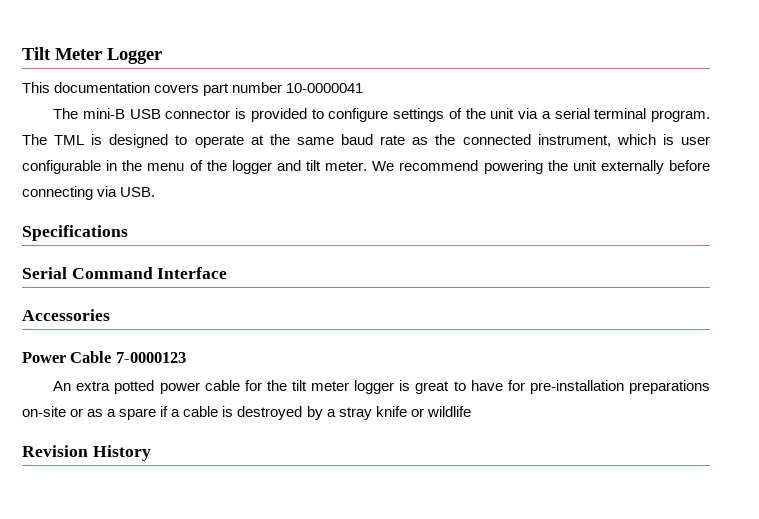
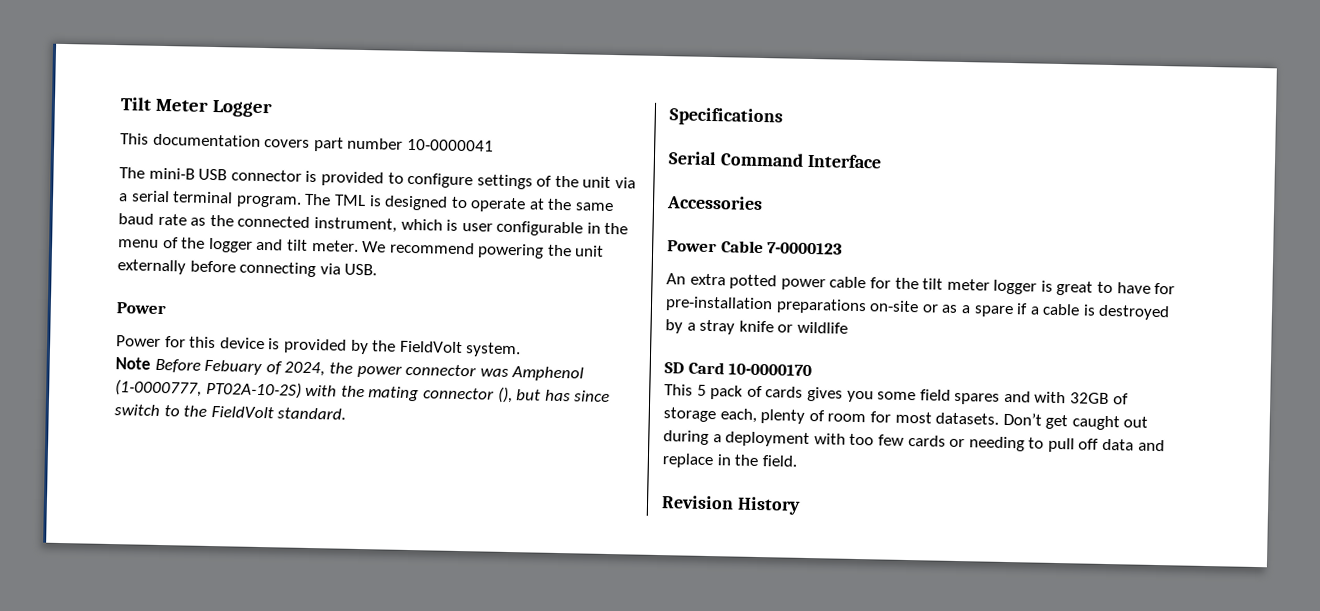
  We recommend powering the unit externally before connecting via USB.
+ Power
+ Power for this device is provided by the FieldVolt system.
+ Note Before Febuary of 2024, the power connector was Amphenol (1-0000777, PT02A-10-2S) with the mating connector (), but has since switch to the FieldVolt standard.
+ SD Card 10-0000170
+ This 5 pack of cards gives you some field spares and with 32GB of storage each, plenty of room for most datasets. Don’t get caught out during a deployment with too few cards or needing to pull off data and replace in the field.

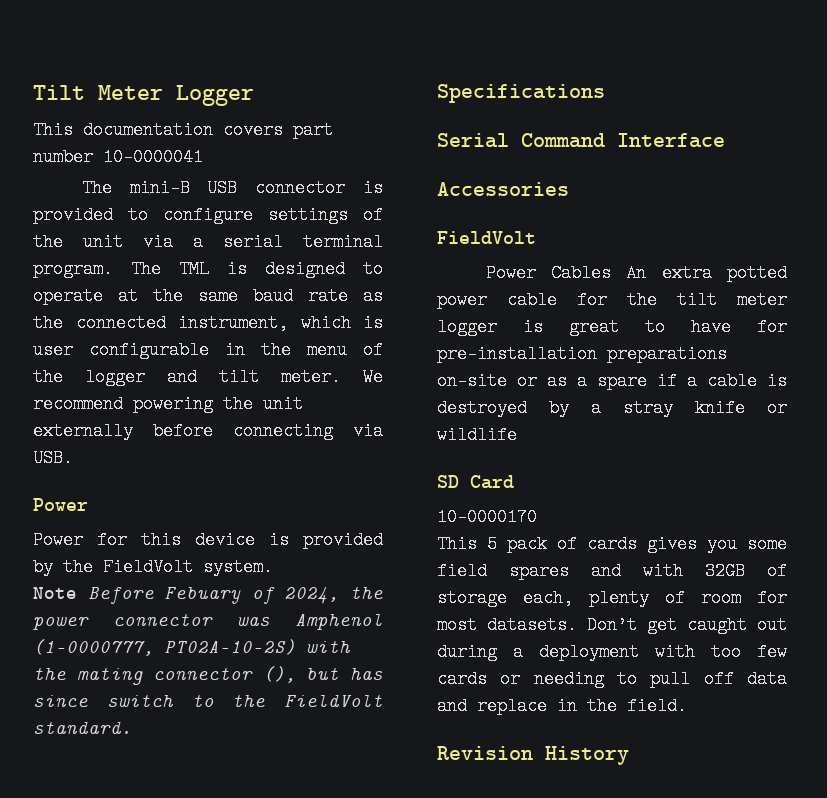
  Accessories
- Power Cable 7-0000123
- An extra potted power cable for the tilt meter logger is great to have for pre-installation preparations on-site or as a spare if a cable is destroyed by a stray knife or wildlife
+ FieldVolt
+ Power Cables An extra potted power cable for the tilt meter logger is great to have for pre-installation preparations on-site or as a spare if a cable is destroyed by a stray knife or wildlife
- SD Card 10-0000170
+ SD Card
+ 10-0000170

